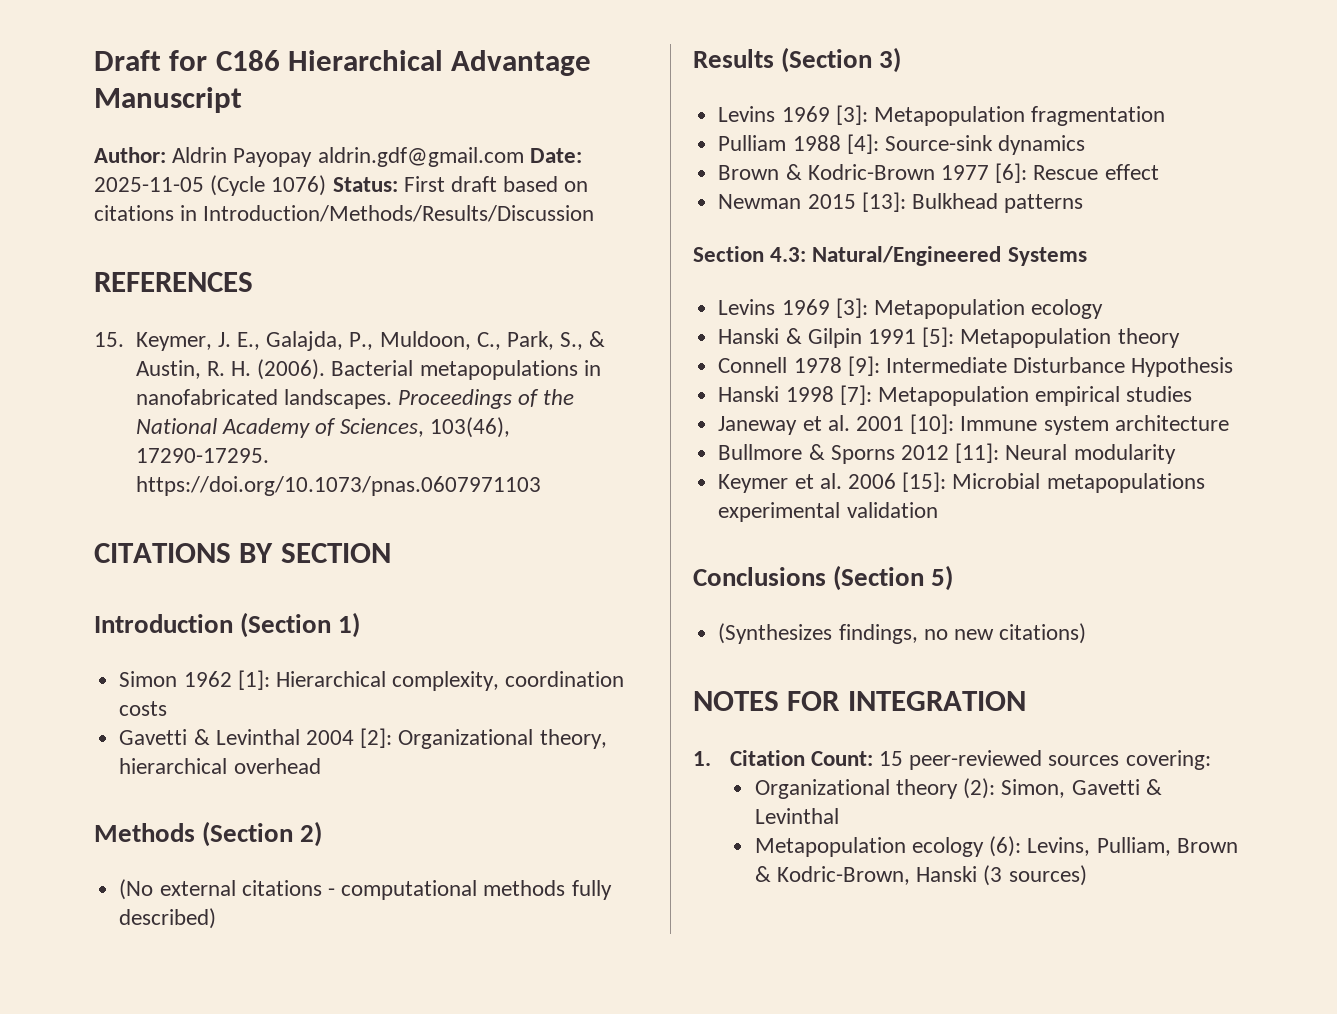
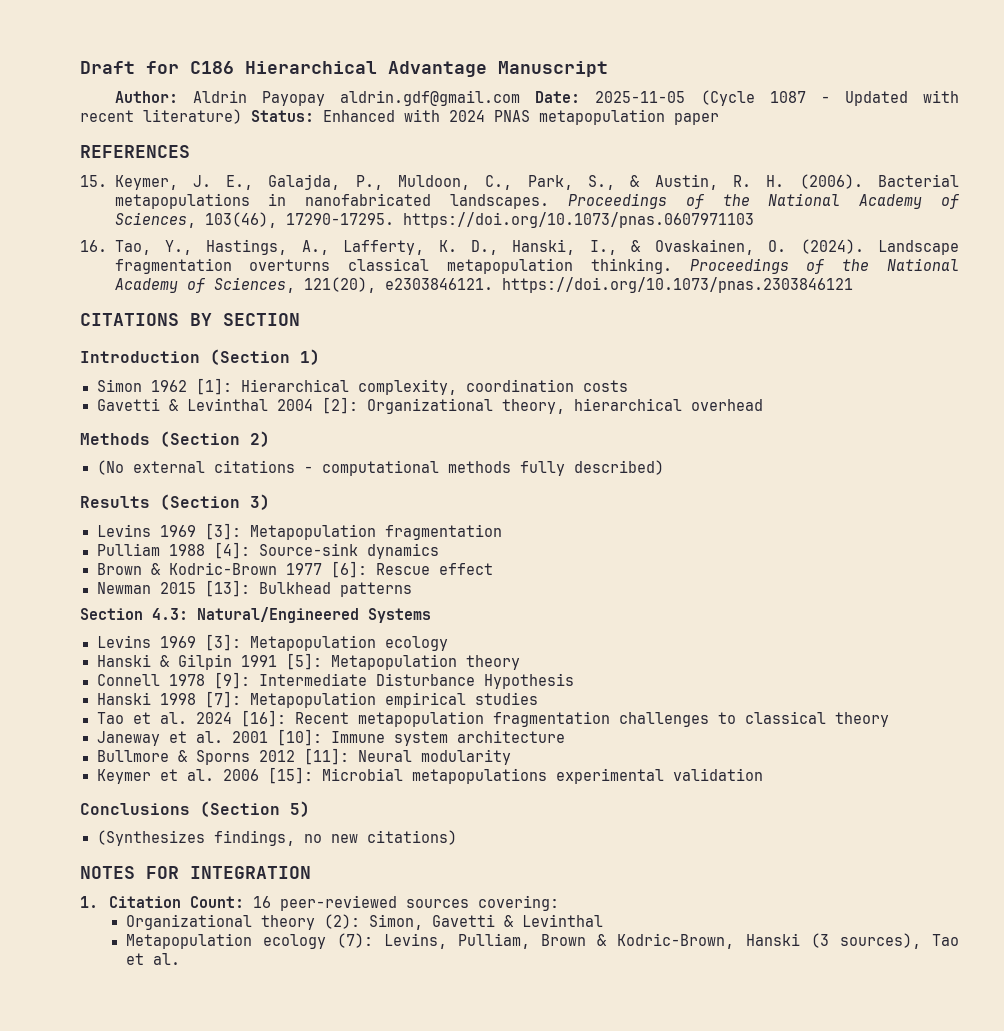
- Author: Aldrin Payopay aldrin.gdf@gmail.com Date: 2025-11-05 (Cycle 1076) Status: First draft based on citations in Introduction/Methods/Results/Discussion
+ Author: Aldrin Payopay aldrin.gdf@gmail.com Date: 2025-11-05 (Cycle 1087 - Updated with recent literature) Status: Enhanced with 2024 PNAS metapopulation paper
+ 16. Tao, Y., Hastings, A., Lafferty, K. D., Hanski, I., & Ovaskainen, O. (2024). Landscape fragmentation overturns classical metapopulation thinking. Proceedings of the National Academy of Sciences, 121(20), e2303846121. https://doi.org/10.1073/pnas.2303846121
+ Tao et al. 2024 [16]: Recent metapopulation fragmentation challenges to classical theory
- 1. Citation Count: 15 peer-reviewed sources covering:
+ 1. Citation Count: 16 peer-reviewed sources covering:
- Metapopulation ecology (6): Levins, Pulliam, Brown & Kodric-Brown, Hanski (3 sources)
+ Metapopulation ecology (7): Levins, Pulliam, Brown & Kodric-Brown, Hanski (3 sources), Tao et al.

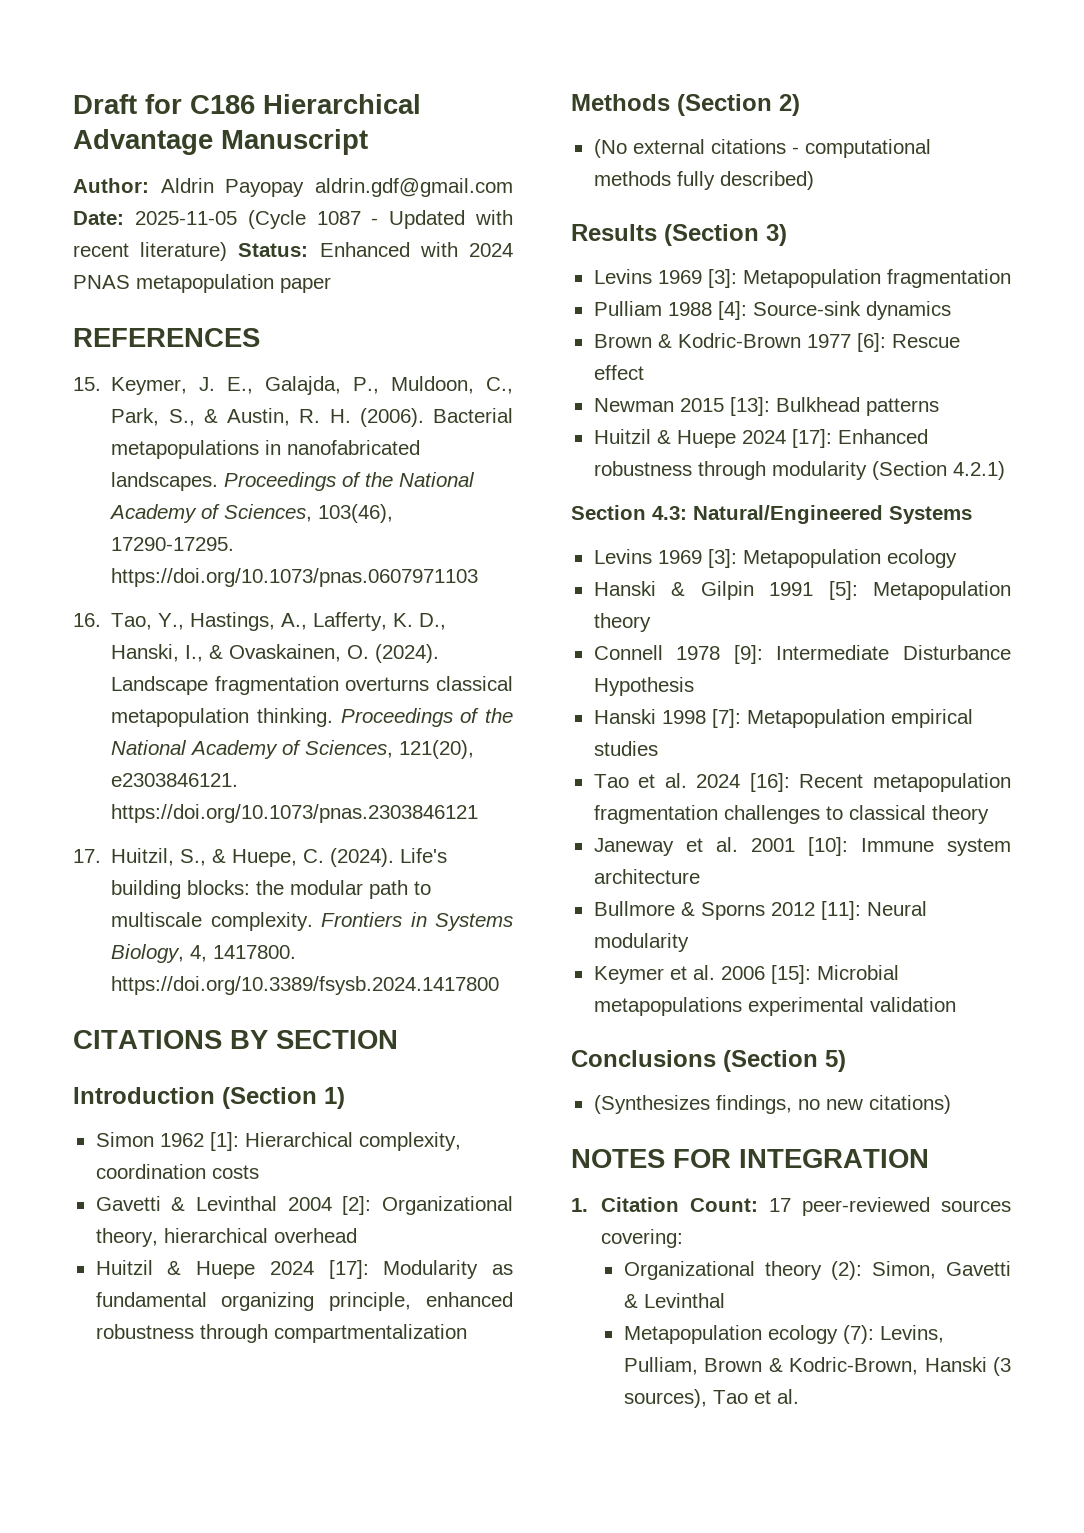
+ 17. Huitzil, S., & Huepe, C. (2024). Life's building blocks: the modular path to multiscale complexity. Frontiers in Systems Biology, 4, 1417800. https://doi.org/10.3389/fsysb.2024.1417800
+ Huitzil & Huepe 2024 [17]: Modularity as fundamental organizing principle, enhanced robustness through compartmentalization
+ Huitzil & Huepe 2024 [17]: Enhanced robustness through modularity (Section 4.2.1)
- 1. Citation Count: 16 peer-reviewed sources covering:
+ 1. Citation Count: 17 peer-reviewed sources covering:

